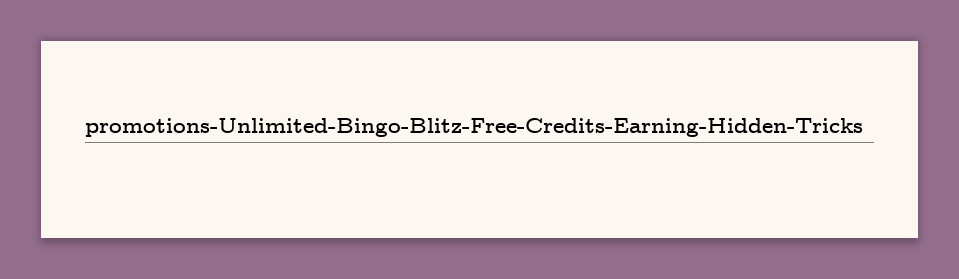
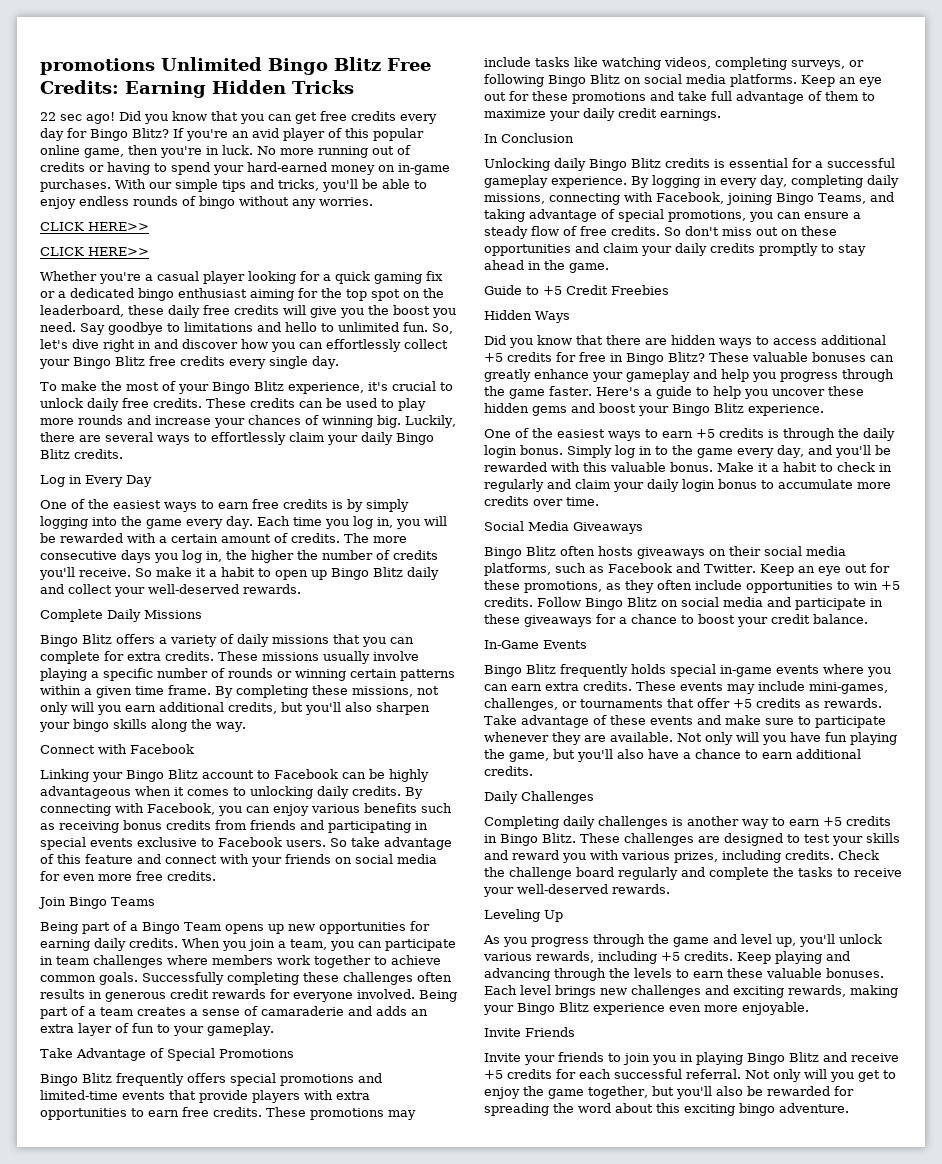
- promotions-Unlimited-Bingo-Blitz-Free-Credits-Earning-Hidden-Tricks
+ promotions Unlimited Bingo Blitz Free Credits: Earning Hidden Tricks
+ 22 sec ago! Did you know that you can get free credits every day for Bingo Blitz? If you're an avid player of this popular online game, then you're in luck. No more running out of credits or having to spend your hard-earned money on in-game purchases. With our simple tips and tricks, you'll be able to enjoy endless rounds of bingo without any worries.
+ CLICK HERE>>
+ CLICK HERE>>
+ Whether you're a casual player looking for a quick gaming fix or a dedicated bingo enthusiast aiming for the top spot on the leaderboard, these daily free credits will give you the boost you need. Say goodbye to limitations and hello to unlimited fun. So, let's dive right in and discover how you can effortlessly collect your Bingo Blitz free credits every single day.
+ To make the most of your Bingo Blitz experience, it's crucial to unlock daily free credits. These credits can be used to play more rounds and increase your chances of winning big. Luckily, there are several ways to effortlessly claim your daily Bingo Blitz credits.
+ Log in Every Day
+ One of the easiest ways to earn free credits is by simply logging into the game every day. Each time you log in, you will be rewarded with a certain amount of credits. The more consecutive days you log in, the higher the number of credits you'll receive. So make it a habit to open up Bingo Blitz daily and collect your well-deserved rewards.
+ Complete Daily Missions
+ Bingo Blitz offers a variety of daily missions that you can complete for extra credits. These missions usually involve playing a specific number of rounds or winning certain patterns within a given time frame. By completing these missions, not only will you earn additional credits, but you'll also sharpen your bingo skills along the way.
+ Connect with Facebook
+ Linking your Bingo Blitz account to Facebook can be highly advantageous when it comes to unlocking daily credits. By connecting with Facebook, you can enjoy various benefits such as receiving bonus credits from friends and participating in special events exclusive to Facebook users. So take advantage of this feature and connect with your friends on social media for even more free credits.
+ Join Bingo Teams
+ Being part of a Bingo Team opens up new opportunities for earning daily credits. When you join a team, you can participate in team challenges where members work together to achieve common goals. Successfully completing these challenges often results in generous credit rewards for everyone involved. Being part of a team creates a sense of camaraderie and adds an extra layer of fun to your gameplay.
+ Take Advantage of Special Promotions
+ Bingo Blitz frequently offers special promotions and limited-time events that provide players with extra opportunities to earn free credits. These promotions may include tasks like watching videos, completing surveys, or following Bingo Blitz on social media platforms. Keep an eye out for these promotions and take full advantage of them to maximize your daily credit earnings.
+ In Conclusion
+ Unlocking daily Bingo Blitz credits is essential for a successful gameplay experience. By logging in every day, completing daily missions, connecting with Facebook, joining Bingo Teams, and taking advantage of special promotions, you can ensure a steady flow of free credits. So don't miss out on these opportunities and claim your daily credits promptly to stay ahead in the game.
+ Guide to +5 Credit Freebies
+ Hidden Ways
+ Did you know that there are hidden ways to access additional +5 credits for free in Bingo Blitz? These valuable bonuses can greatly enhance your gameplay and help you progress through the game faster. Here's a guide to help you uncover these hidden gems and boost your Bingo Blitz experience.
+ One of the easiest ways to earn +5 credits is through the daily login bonus. Simply log in to the game every day, and you'll be rewarded with this valuable bonus. Make it a habit to check in regularly and claim your daily login bonus to accumulate more credits over time.
+ Social Media Giveaways
+ Bingo Blitz often hosts giveaways on their social media platforms, such as Facebook and Twitter. Keep an eye out for these promotions, as they often include opportunities to win +5 credits. Follow Bingo Blitz on social media and participate in these giveaways for a chance to boost your credit balance.
+ In-Game Events
+ Bingo Blitz frequently holds special in-game events where you can earn extra credits. These events may include mini-games, challenges, or tournaments that offer +5 credits as rewards. Take advantage of these events and make sure to participate whenever they are available. Not only will you have fun playing the game, but you'll also have a chance to earn additional credits.
+ Daily Challenges
+ Completing daily challenges is another way to earn +5 credits in Bingo Blitz. These challenges are designed to test your skills and reward you with various prizes, including credits. Check the challenge board regularly and complete the tasks to receive your well-deserved rewards.
+ Leveling Up
+ As you progress through the game and level up, you'll unlock various rewards, including +5 credits. Keep playing and advancing through the levels to earn these valuable bonuses. Each level brings new challenges and exciting rewards, making your Bingo Blitz experience even more enjoyable.
+ Invite Friends
+ Invite your friends to join you in playing Bingo Blitz and receive +5 credits for each successful referral. Not only will you get to enjoy the game together, but you'll also be rewarded for spreading the word about this exciting bingo adventure.

